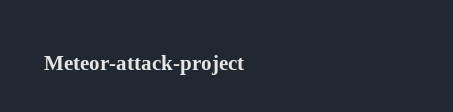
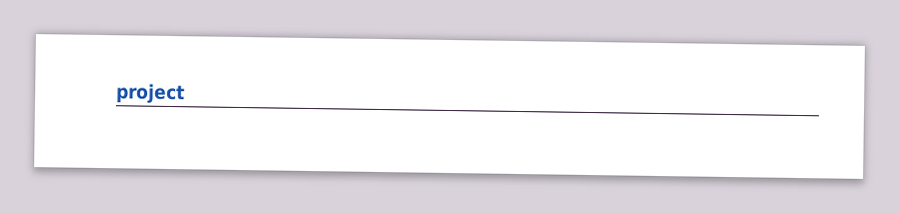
- Meteor-attack-project
+ project

